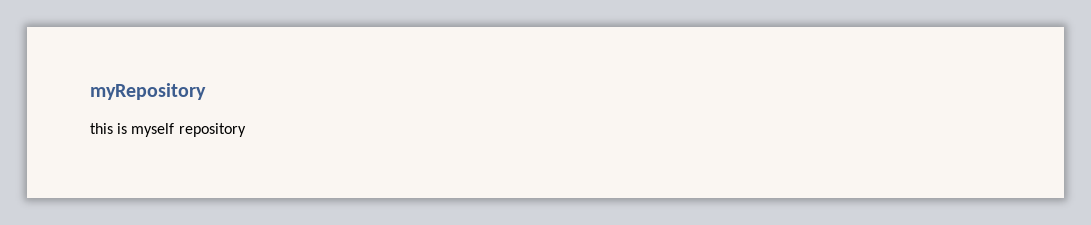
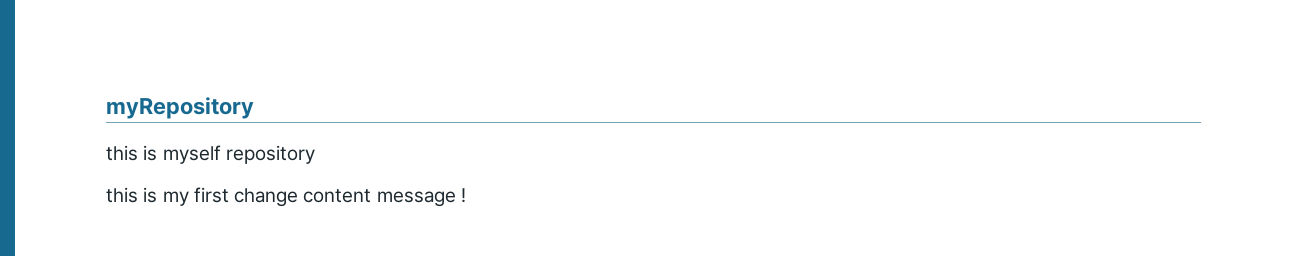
+ this is my first change content message !

